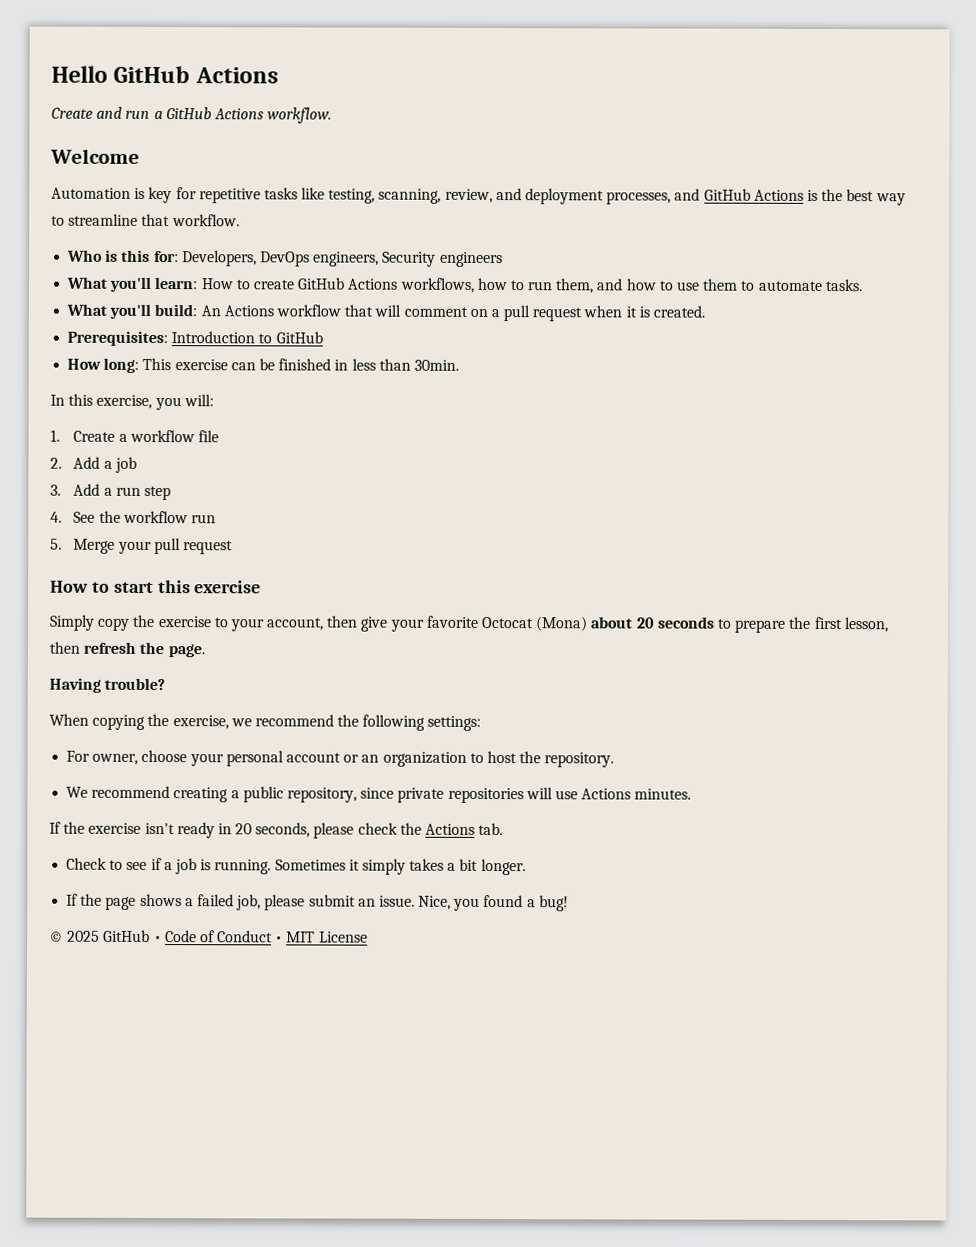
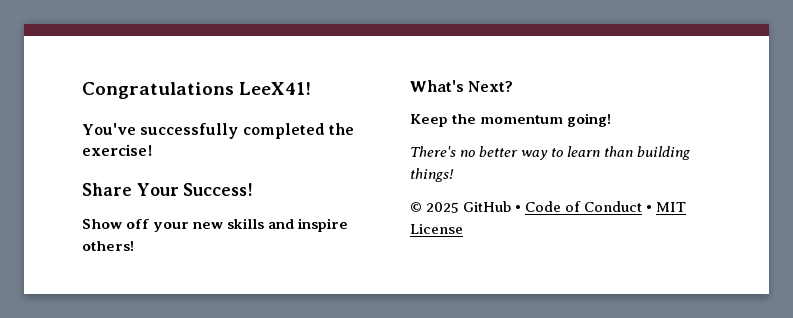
- Hello GitHub Actions
- Create and run a GitHub Actions workflow.
- Welcome
- Automation is key for repetitive tasks like testing, scanning, review, and deployment processes, and GitHub Actions is the best way to streamline that workflow.
- Who is this for: Developers, DevOps engineers, Security engineers
- What you'll learn: How to create GitHub Actions workflows, how to run them, and how to use them to automate tasks.
- What you'll build: An Actions workflow that will comment on a pull request when it is created.
- Prerequisites: Introduction to GitHub
- How long: This exercise can be finished in less than 30min.
- In this exercise, you will:
- 1. Create a workflow file
- 2. Add a job
- 3. Add a run step
- 4. See the workflow run
- 5. Merge your pull request
- How to start this exercise
- Simply copy the exercise to your account, then give your favorite Octocat (Mona) about 20 seconds to prepare the first lesson, then refresh the page.
- Having trouble?
- When copying the exercise, we recommend the following settings:
- For owner, choose your personal account or an organization to host the repository.
- We recommend creating a public repository, since private repositories will use Actions minutes.
- If the exercise isn't ready in 20 seconds, please check the Actions tab.
- Check to see if a job is running. Sometimes it simply takes a bit longer.
- If the page shows a failed job, please submit an issue. Nice, you found a bug!
+ Congratulations LeeX41!
+ You've successfully completed the exercise!
+ Share Your Success!
+ Show off your new skills and inspire others!
+ What's Next?
+ Keep the momentum going!
+ There's no better way to learn than building things!

